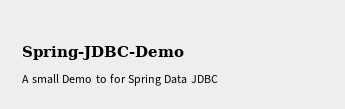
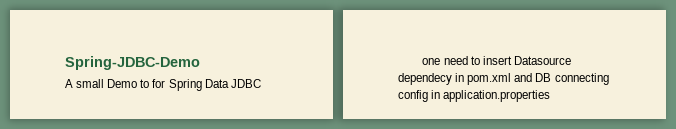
+ one need to insert Datasource dependecy in pom.xml and DB connecting config in application.properties

